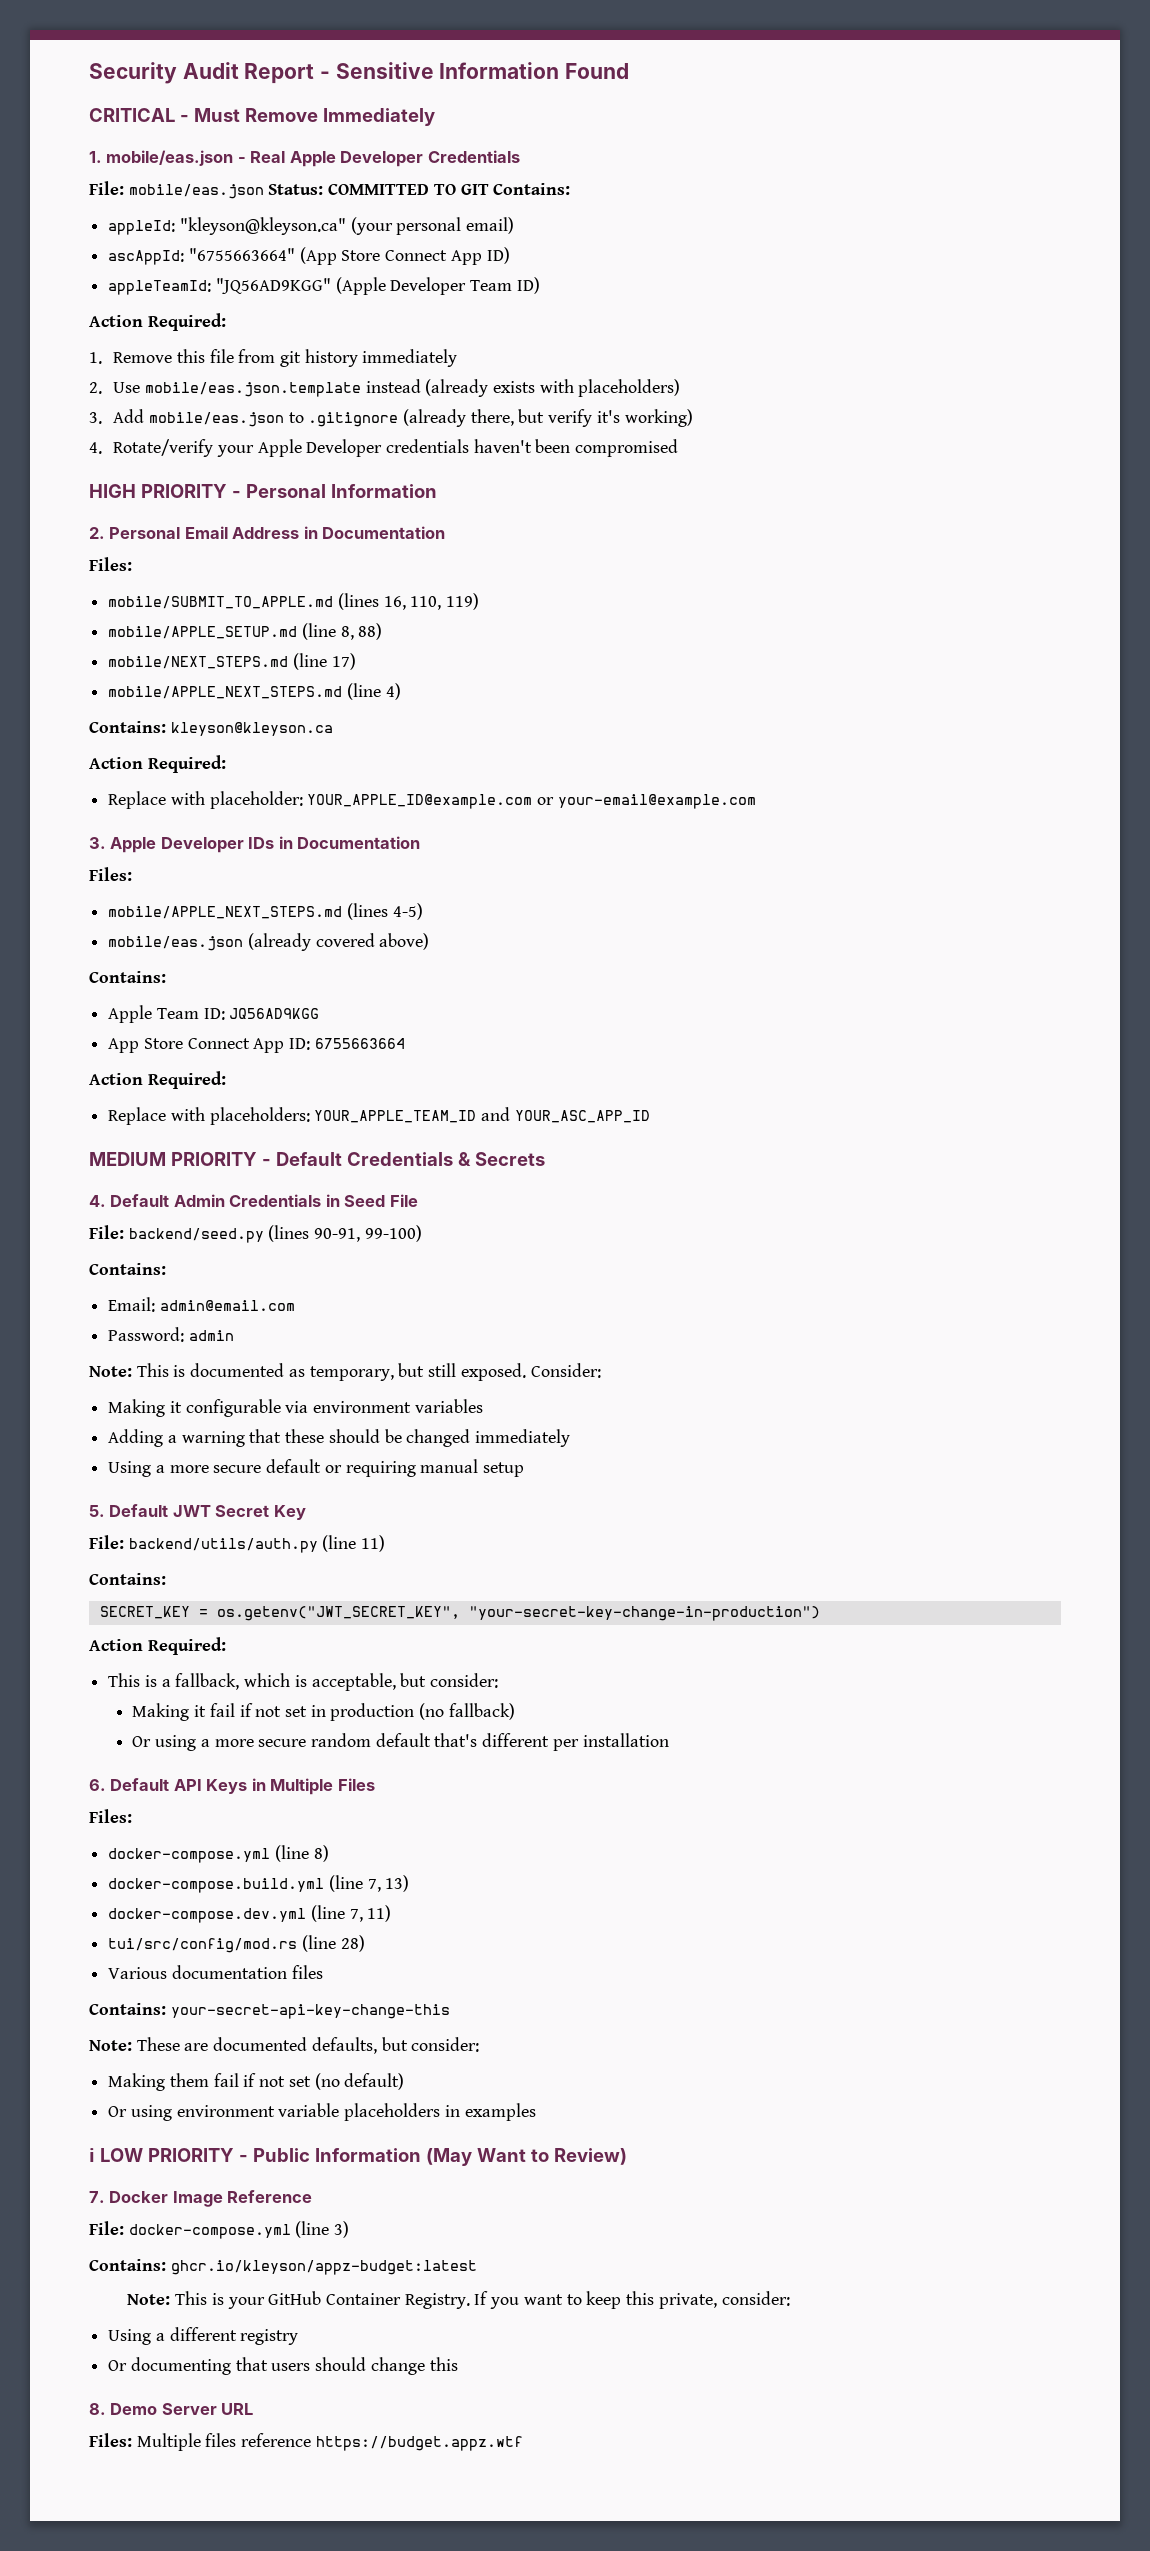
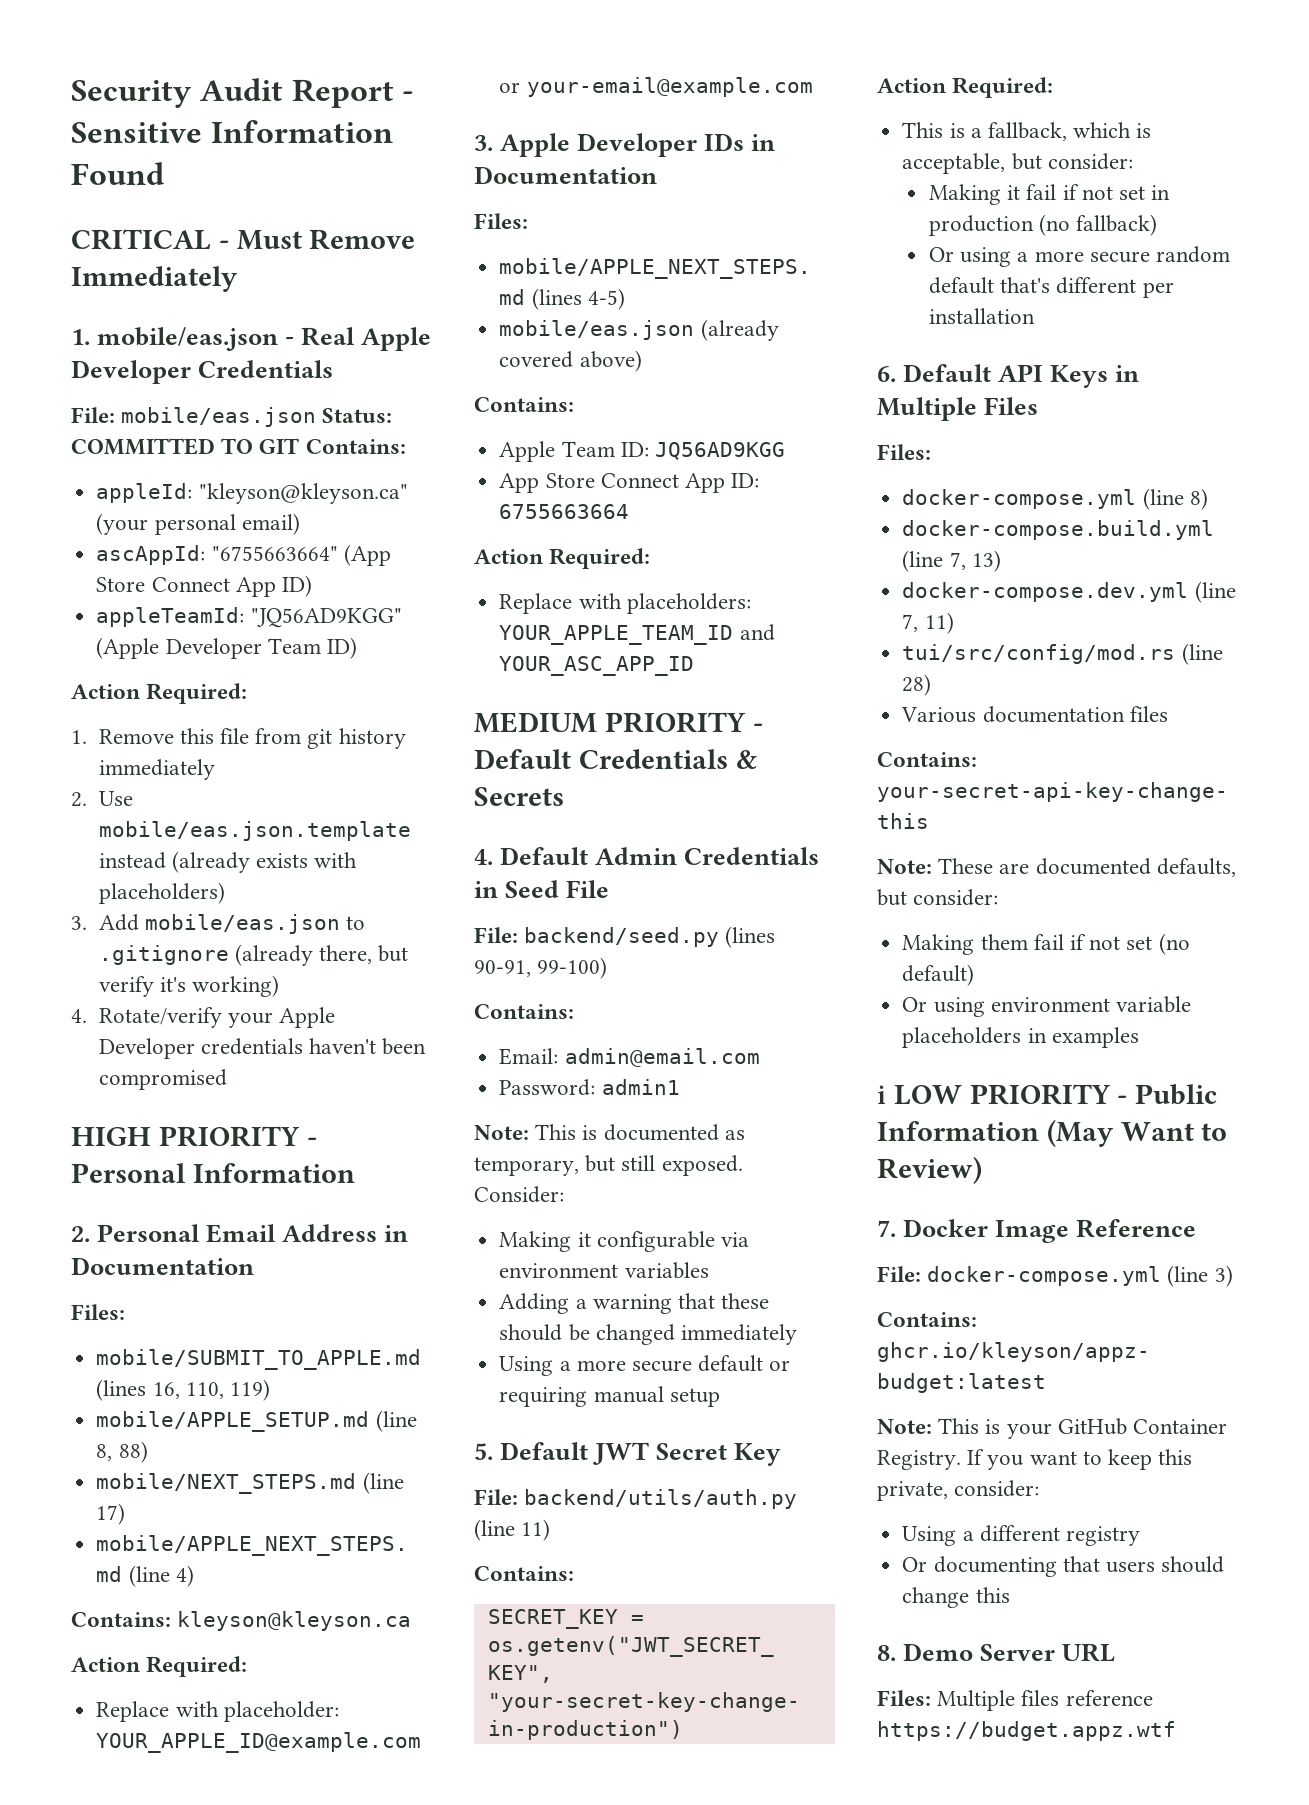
- Password: admin
+ Password: admin1

